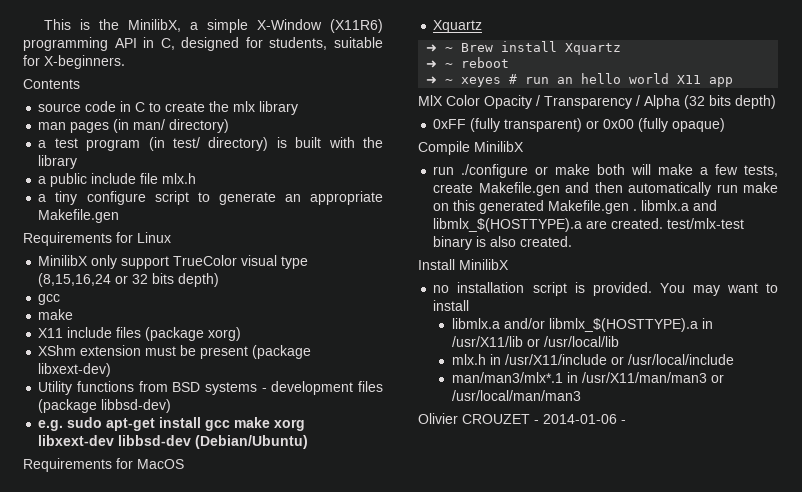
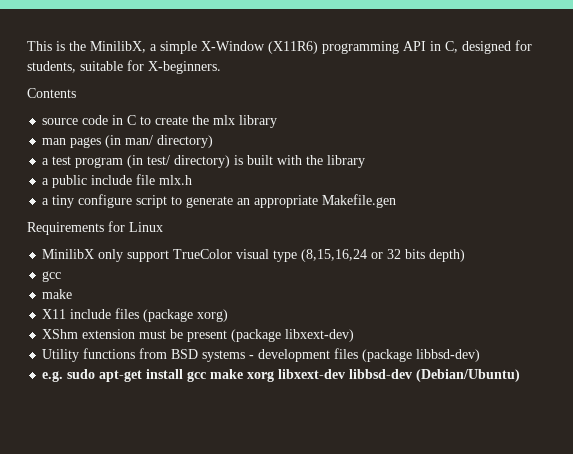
- Requirements for MacOS
- Xquartz
- ➜ ~ Brew install Xquartz
- ➜ ~ reboot
- ➜ ~ xeyes # run an hello world X11 app
- MlX Color Opacity / Transparency / Alpha (32 bits depth)
- 0xFF (fully transparent) or 0x00 (fully opaque)
- Compile MinilibX
- run ./configure or make both will make a few tests, create Makefile.gen and then automatically run make on this generated Makefile.gen . libmlx.a and libmlx_$(HOSTTYPE).a are created. test/mlx-test binary is also created.
- Install MinilibX
- no installation script is provided. You may want to install
- libmlx.a and/or libmlx_$(HOSTTYPE).a in /usr/X11/lib or /usr/local/lib
- mlx.h in /usr/X11/include or /usr/local/include
- man/man3/mlx*.1 in /usr/X11/man/man3 or /usr/local/man/man3
- Olivier CROUZET - 2014-01-06 -

